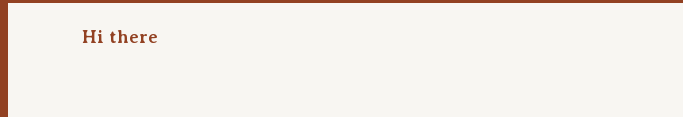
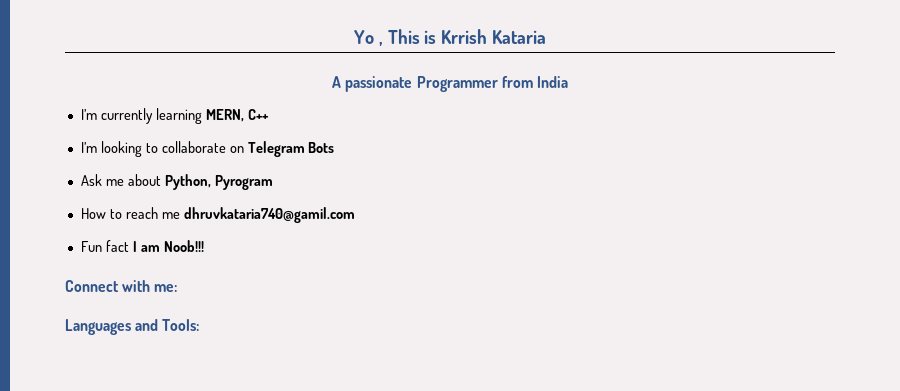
- Hi there
+ Yo , This is Krrish Kataria
+ A passionate Programmer from India
+ I’m currently learning MERN, C++
+ I’m looking to collaborate on Telegram Bots
+ Ask me about Python, Pyrogram
+ How to reach me dhruvkataria740@gamil.com
+ Fun fact I am Noob!!!
+ Connect with me:
+ Languages and Tools:

